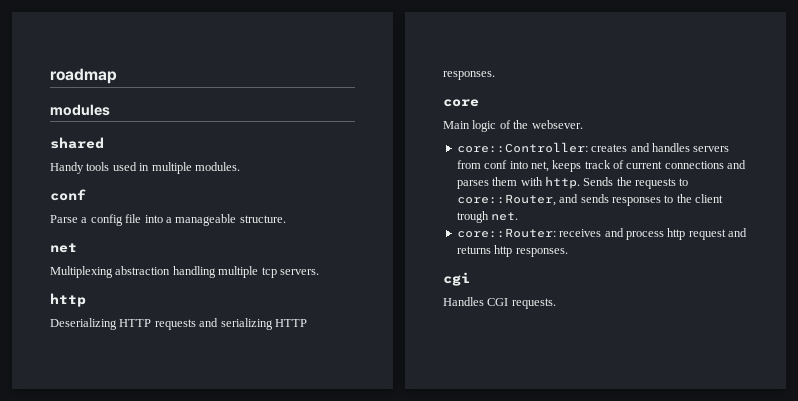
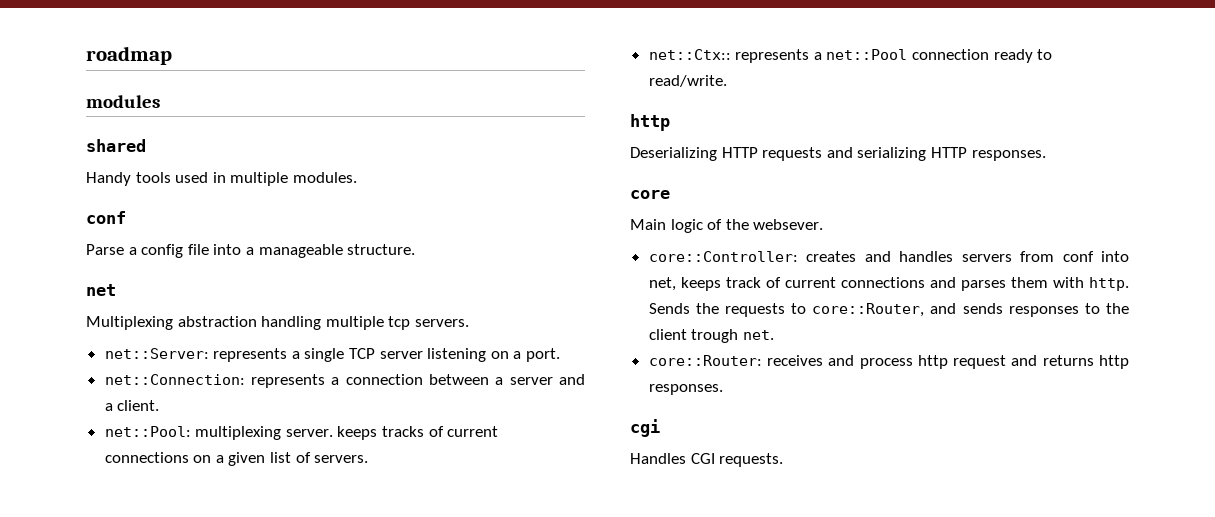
+ net::Server: represents a single TCP server listening on a port.
+ net::Connection: represents a connection between a server and a client.
+ net::Pool: multiplexing server. keeps tracks of current connections on a given list of servers.
+ net::Ctx:: represents a net::Pool connection ready to read/write.

